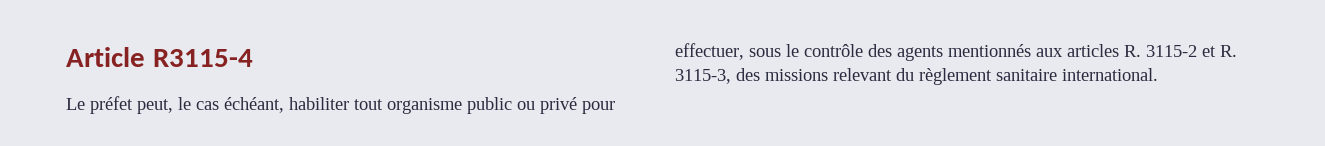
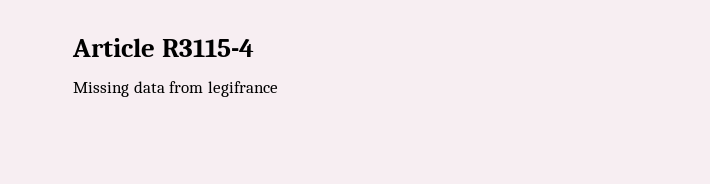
- Le préfet peut, le cas échéant, habiliter tout organisme public ou privé pour effectuer, sous le contrôle des agents mentionnés aux articles R. 3115-2 et R. 3115-3, des missions relevant du règlement sanitaire international.
+ Missing data from legifrance

